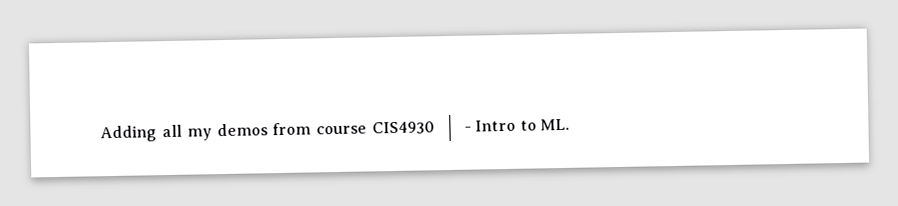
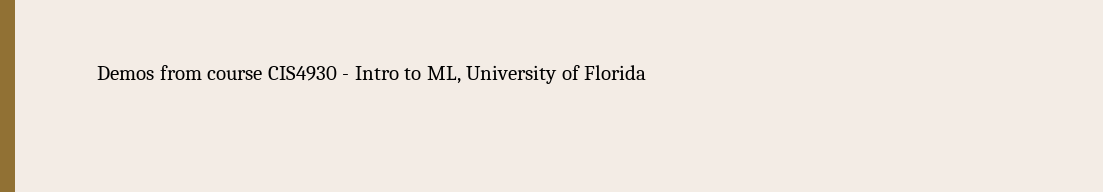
- Adding all my demos from course CIS4930 - Intro to ML.
+ Demos from course CIS4930 - Intro to ML, University of Florida

